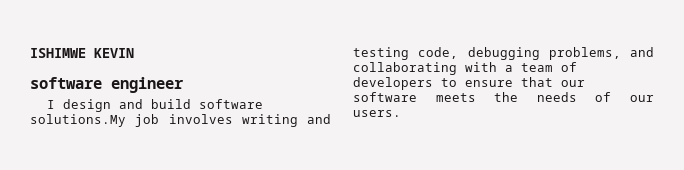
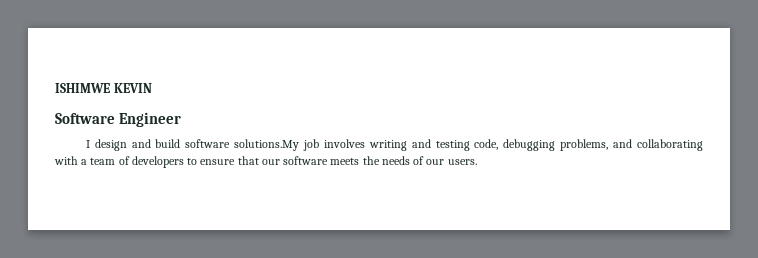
- software engineer
+ Software Engineer

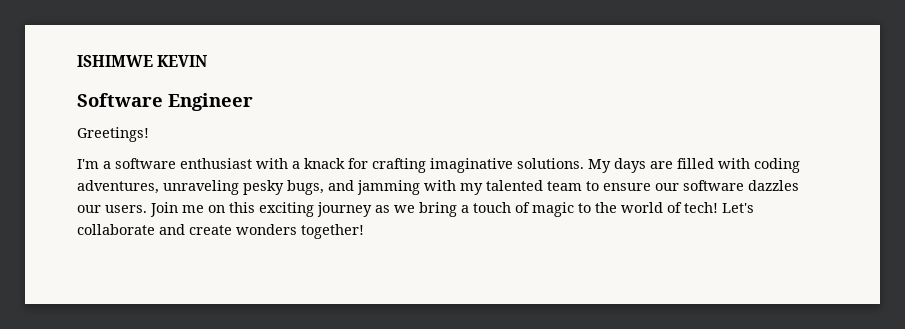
- I design and build software solutions.My job involves writing and testing code, debugging problems, and collaborating with a team of developers to ensure that our software meets the needs of our users.
+ Greetings!
+ I'm a software enthusiast with a knack for crafting imaginative solutions. My days are filled with coding adventures, unraveling pesky bugs, and jamming with my talented team to ensure our software dazzles our users. Join me on this exciting journey as we bring a touch of magic to the world of tech! Let's collaborate and create wonders together!

